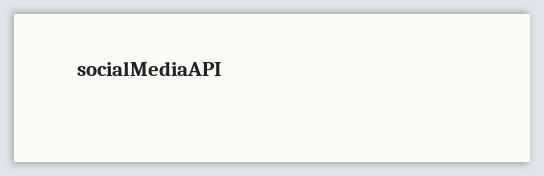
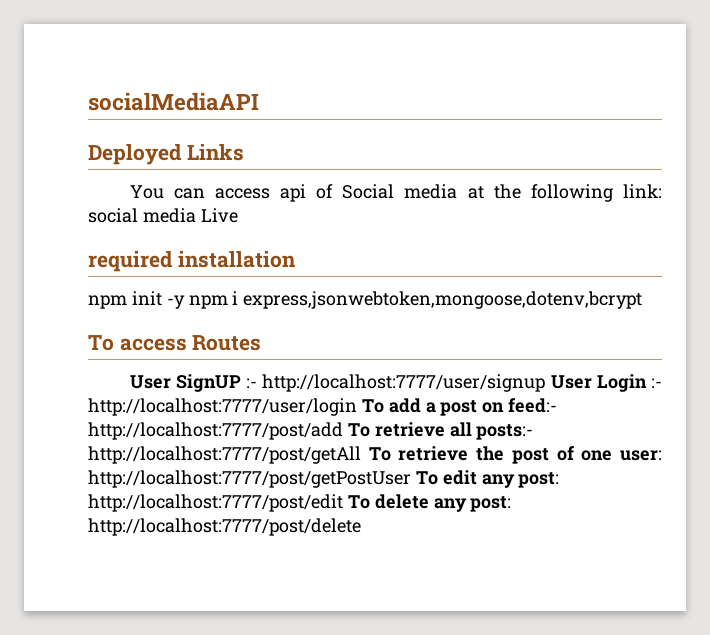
+ Deployed Links
+ You can access api of Social media at the following link: social media Live
+ required installation
+ npm init -y npm i express,jsonwebtoken,mongoose,dotenv,bcrypt
+ To access Routes
+ User SignUP :- http://localhost:7777/user/signup User Login :- http://localhost:7777/user/login To add a post on feed:- http://localhost:7777/post/add To retrieve all posts:- http://localhost:7777/post/getAll To retrieve the post of one user: http://localhost:7777/post/getPostUser To edit any post: http://localhost:7777/post/edit To delete any post: http://localhost:7777/post/delete

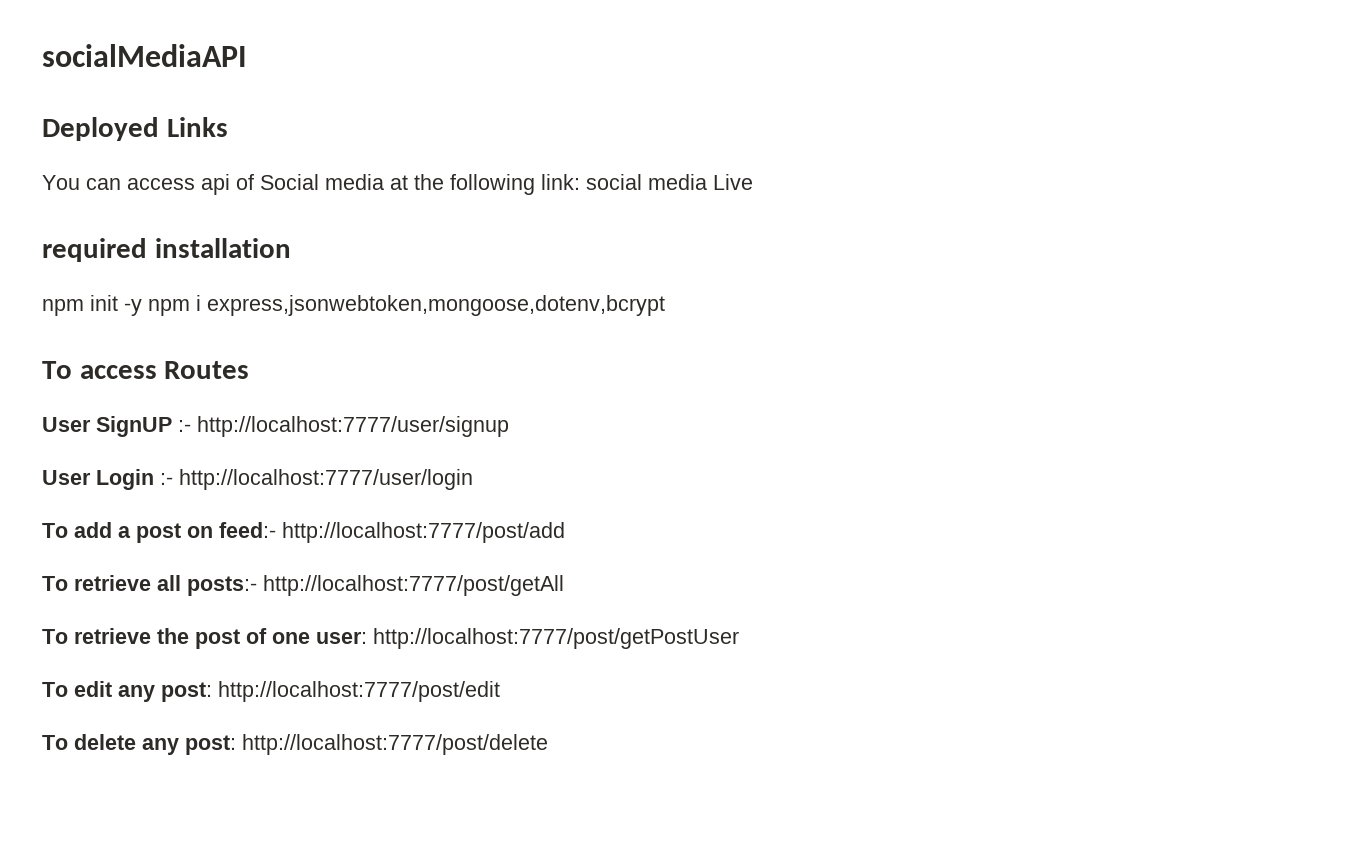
- User SignUP :- http://localhost:7777/user/signup User Login :- http://localhost:7777/user/login To add a post on feed:- http://localhost:7777/post/add To retrieve all posts:- http://localhost:7777/post/getAll To retrieve the post of one user: http://localhost:7777/post/getPostUser To edit any post: http://localhost:7777/post/edit To delete any post: http://localhost:7777/post/delete
+ User SignUP :- http://localhost:7777/user/signup
+ User Login :- http://localhost:7777/user/login
+ To add a post on feed:- http://localhost:7777/post/add
+ To retrieve all posts:- http://localhost:7777/post/getAll
+ To retrieve the post of one user: http://localhost:7777/post/getPostUser
+ To edit any post: http://localhost:7777/post/edit
+ To delete any post: http://localhost:7777/post/delete

